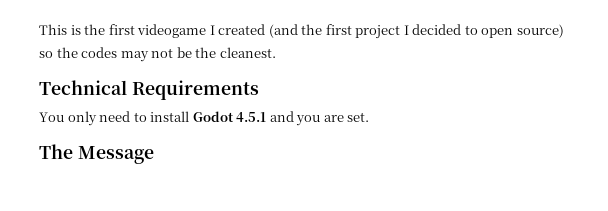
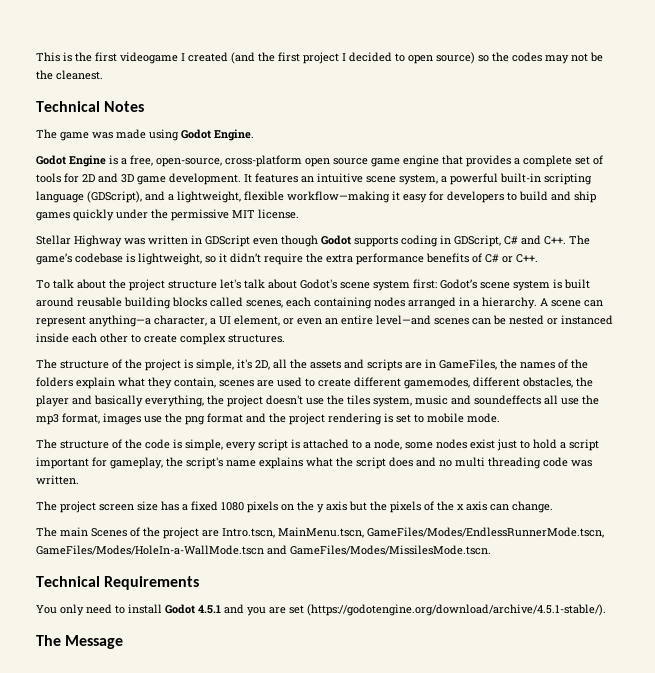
+ Technical Notes
+ The game was made using Godot Engine.
+ Godot Engine is a free, open-source, cross-platform open source game engine that provides a complete set of tools for 2D and 3D game development. It features an intuitive scene system, a powerful built-in scripting language (GDScript), and a lightweight, flexible workflow—making it easy for developers to build and ship games quickly under the permissive MIT license.
+ Stellar Highway was written in GDScript even though Godot supports coding in GDScript, C# and C++. The game’s codebase is lightweight, so it didn’t require the extra performance benefits of C# or C++.
+ To talk about the project structure let's talk about Godot's scene system first: Godot’s scene system is built around reusable building blocks called scenes, each containing nodes arranged in a hierarchy. A scene can represent anything—a character, a UI element, or even an entire level—and scenes can be nested or instanced inside each other to create complex structures.
+ The structure of the project is simple, it's 2D, all the assets and scripts are in GameFiles, the names of the folders explain what they contain, scenes are used to create different gamemodes, different obstacles, the player and basically everything, the project doesn't use the tiles system, music and soundeffects all use the mp3 format, images use the png format and the project rendering is set to mobile mode.
+ The structure of the code is simple, every script is attached to a node, some nodes exist just to hold a script important for gameplay, the script's name explains what the script does and no multi threading code was written.
+ The project screen size has a fixed 1080 pixels on the y axis but the pixels of the x axis can change.
+ The main Scenes of the project are Intro.tscn, MainMenu.tscn, GameFiles/Modes/EndlessRunnerMode.tscn, GameFiles/Modes/HoleIn-a-WallMode.tscn and GameFiles/Modes/MissilesMode.tscn.
- You only need to install Godot 4.5.1 and you are set.
+ You only need to install Godot 4.5.1 and you are set (https://godotengine.org/download/archive/4.5.1-stable/).

